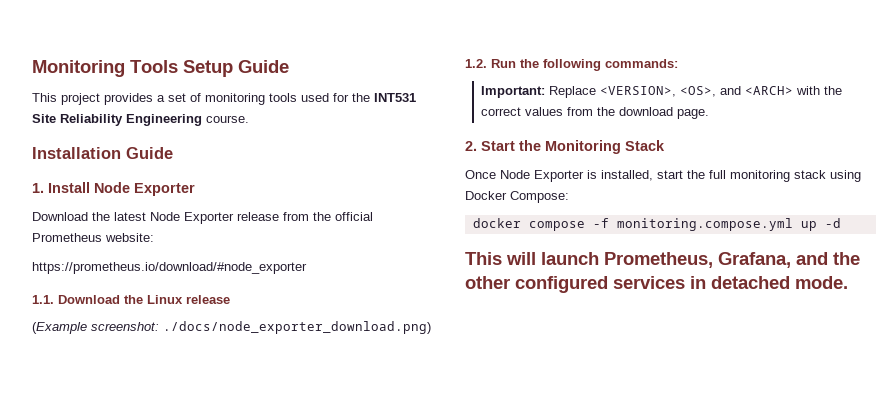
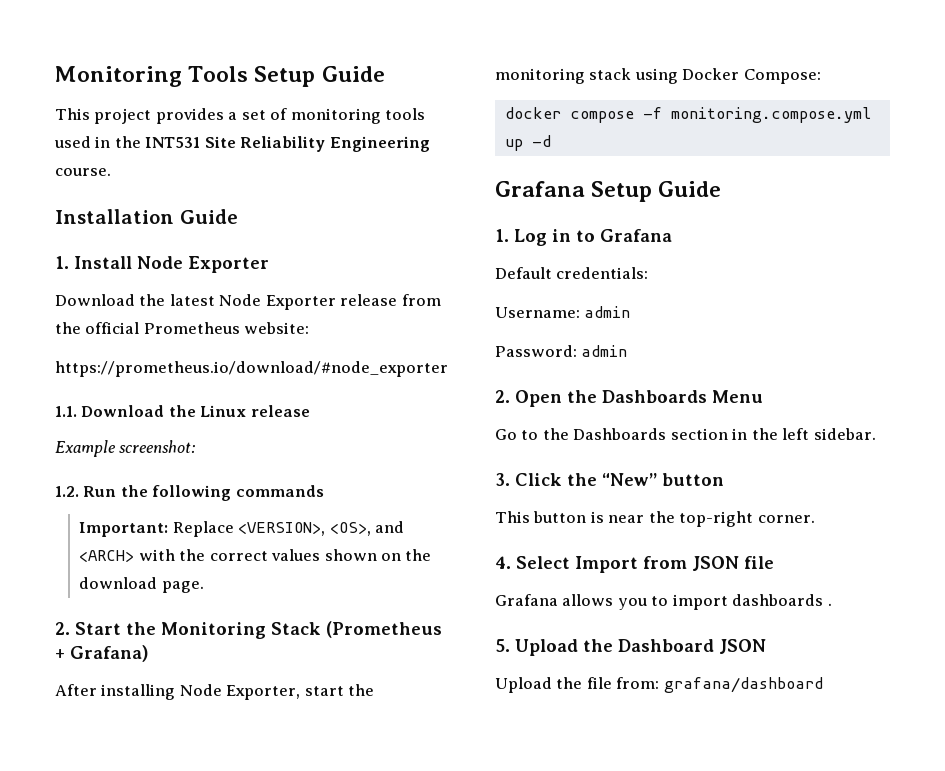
- This project provides a set of monitoring tools used for the INT531 Site Reliability Engineering course.
+ This project provides a set of monitoring tools used in the INT531 Site Reliability Engineering course.
- (Example screenshot: ./docs/node_exporter_download.png)
+ Example screenshot:
- 1.2. Run the following commands:
+ 1.2. Run the following commands
- Important: Replace <VERSION>, <OS>, and <ARCH> with the correct values from the download page.
+ Important: Replace <VERSION>, <OS>, and <ARCH> with the correct values shown on the download page.
- 2. Start the Monitoring Stack
- Once Node Exporter is installed, start the full monitoring stack using Docker Compose:
+ 2. Start the Monitoring Stack (Prometheus + Grafana)
+ After installing Node Exporter, start the monitoring stack using Docker Compose:
- This will launch Prometheus, Grafana, and the other configured services in detached mode.
+ Grafana Setup Guide
+ 1. Log in to Grafana
+ Default credentials:
+ Username: admin
+ Password: admin
+ 2. Open the Dashboards Menu
+ Go to the Dashboards section in the left sidebar.
+ 3. Click the “New” button
+ This button is near the top-right corner.
+ 4. Select Import from JSON file
+ Grafana allows you to import dashboards .
+ 5. Upload the Dashboard JSON
+ Upload the file from: grafana/dashboard

